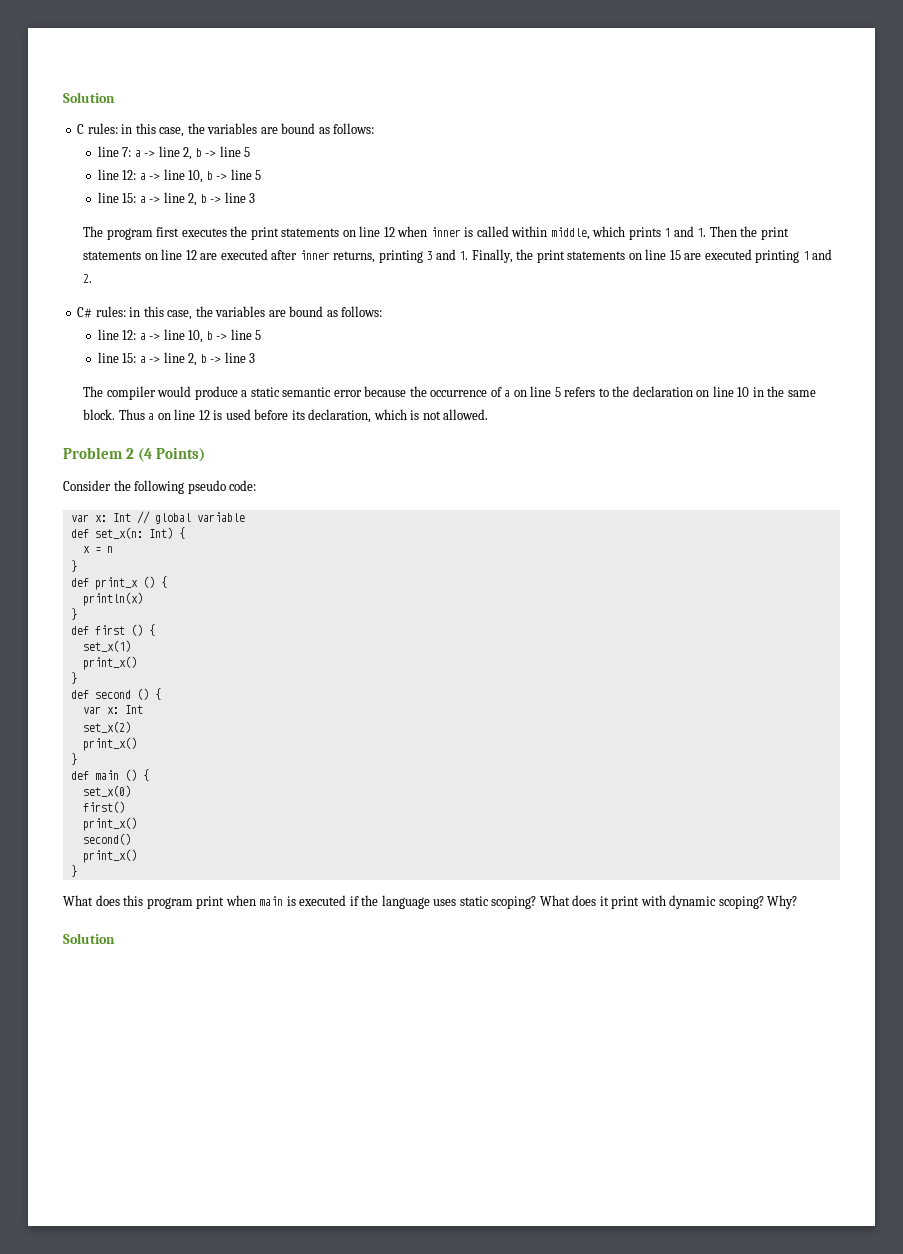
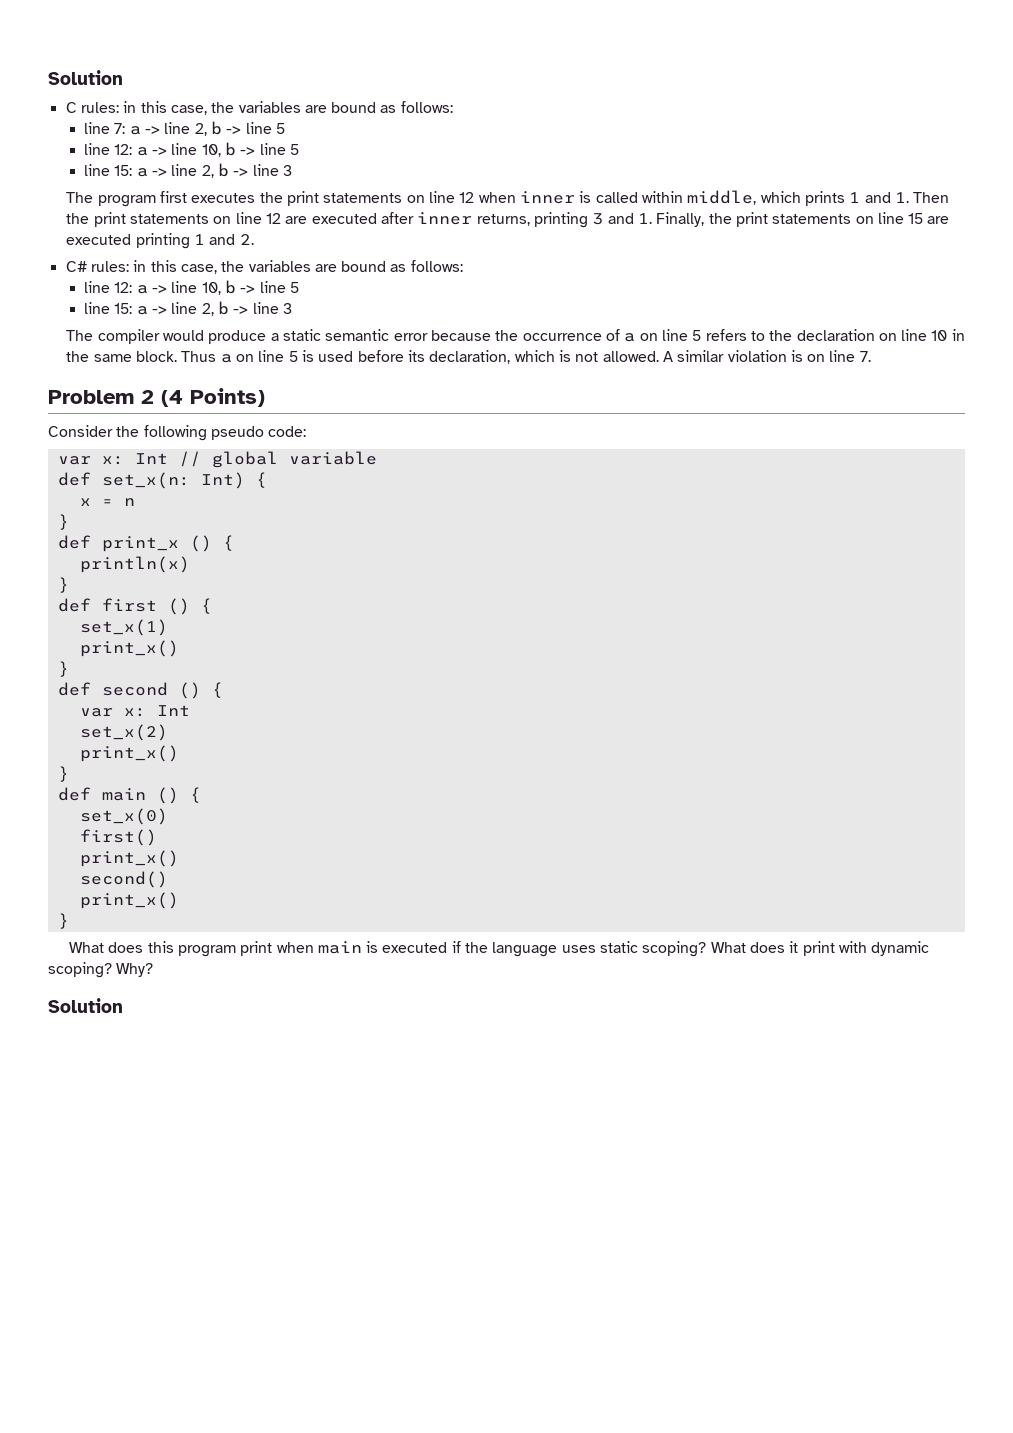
- Thus a on line 12 is used before its declaration, which is not allowed.
+ Thus a on line 5 is used before its declaration, which is not allowed. A similar violation is on line 7.

